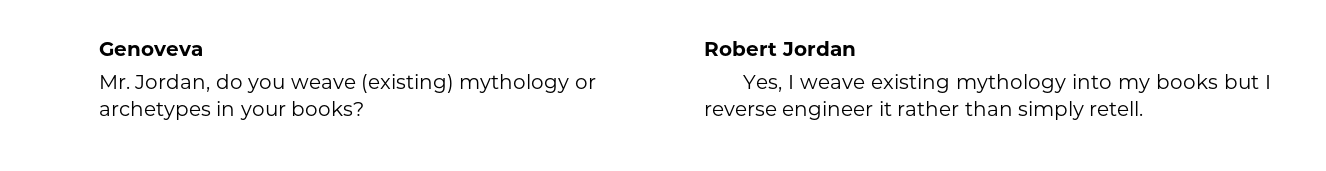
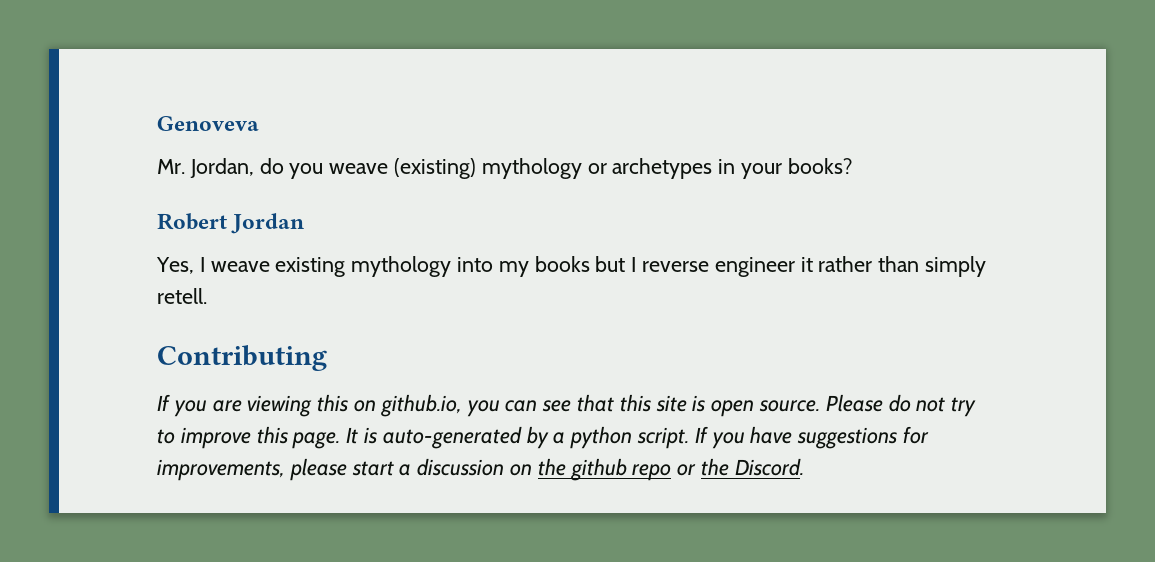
+ Contributing
+ If you are viewing this on github.io, you can see that this site is open source. Please do not try to improve this page. It is auto-generated by a python script. If you have suggestions for improvements, please start a discussion on the github repo or the Discord.

